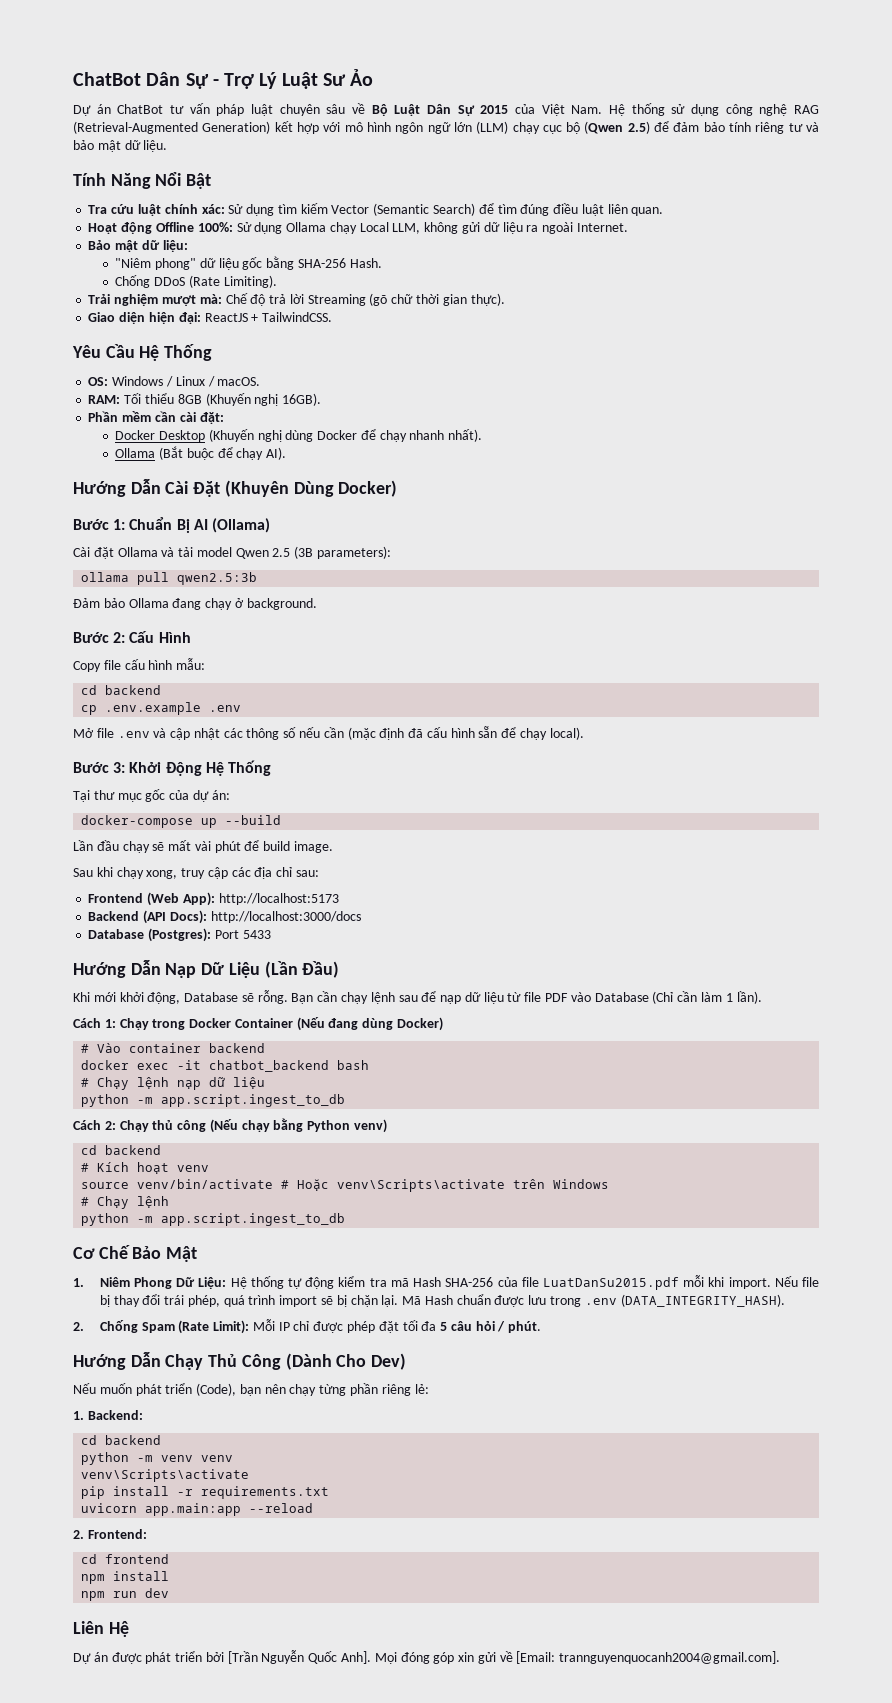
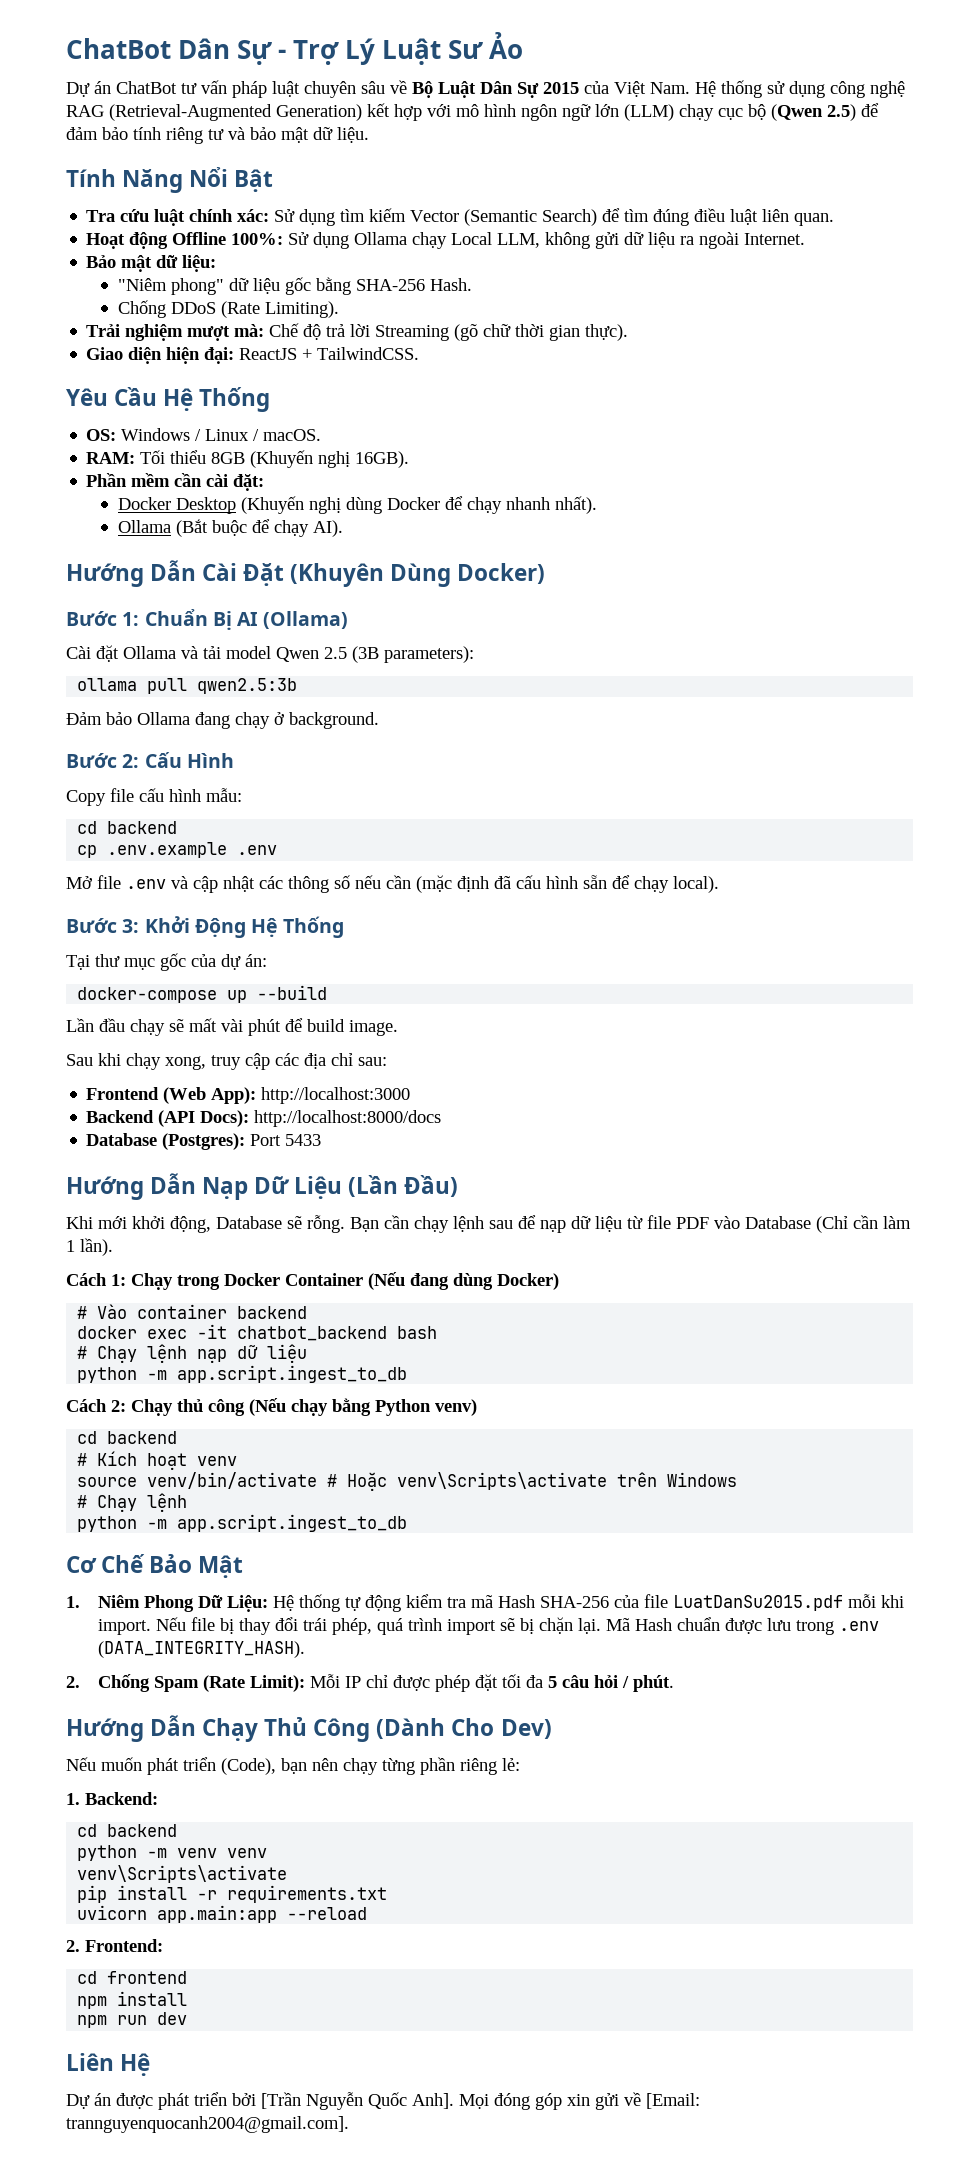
- Frontend (Web App): http://localhost:5173
+ Frontend (Web App): http://localhost:3000
- Backend (API Docs): http://localhost:3000/docs
+ Backend (API Docs): http://localhost:8000/docs

